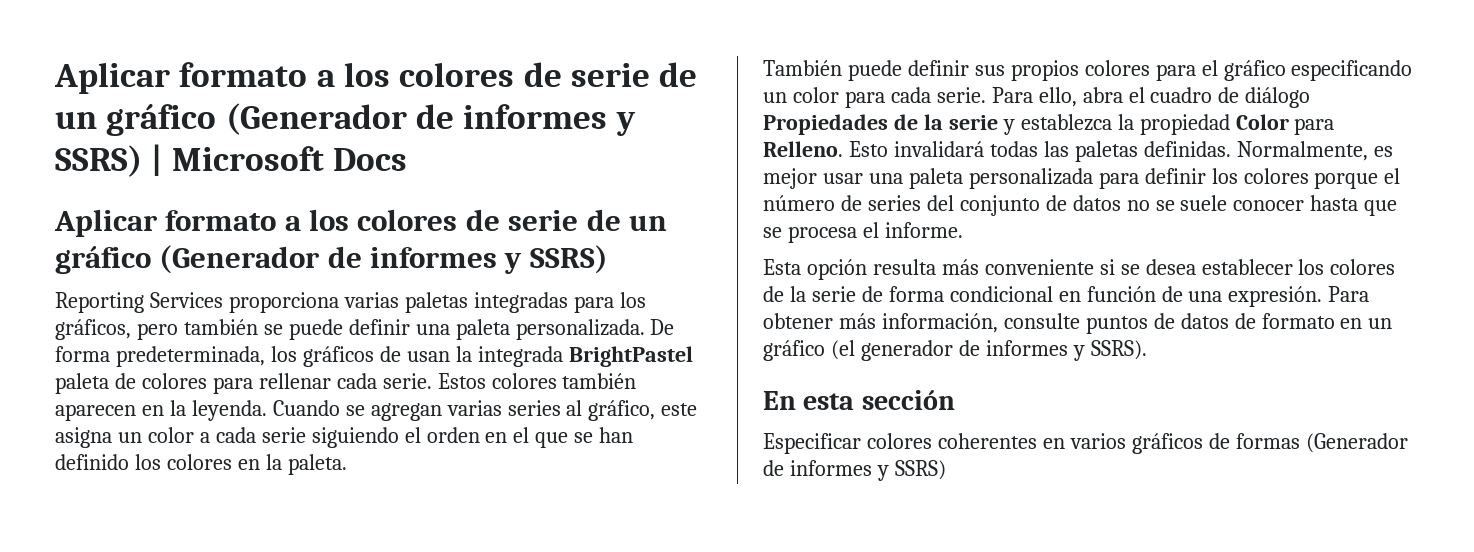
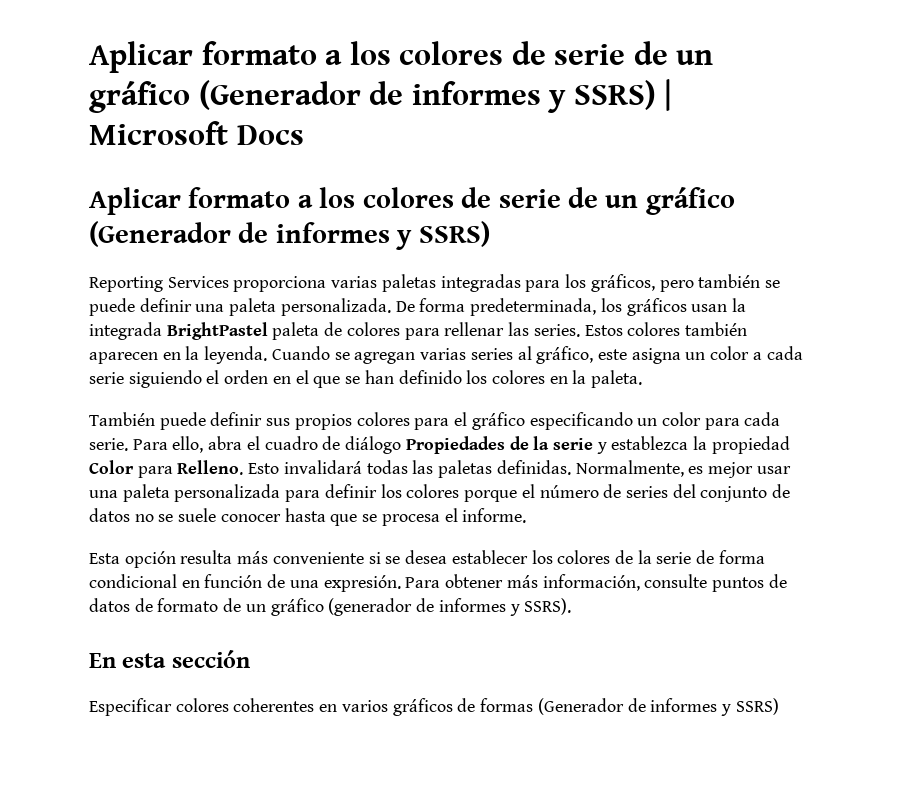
- De forma predeterminada, los gráficos de usan la integrada BrightPastel paleta de colores para rellenar cada serie.
+ De forma predeterminada, los gráficos usan la integrada BrightPastel paleta de colores para rellenar las series.
- Para obtener más información, consulte puntos de datos de formato en un gráfico (el generador de informes y SSRS).
+ Para obtener más información, consulte puntos de datos de formato de un gráfico (generador de informes y SSRS).

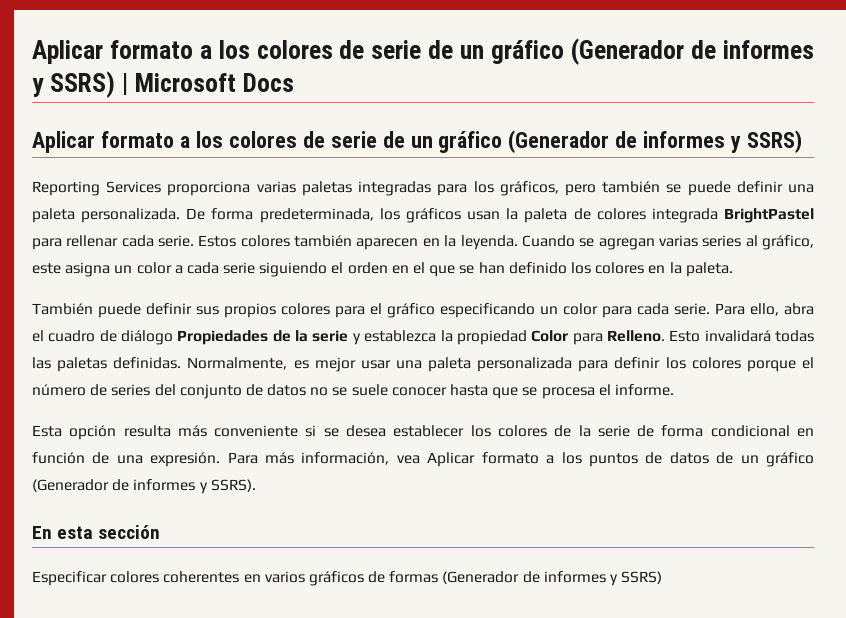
- De forma predeterminada, los gráficos usan la integrada BrightPastel paleta de colores para rellenar las series.
+ De forma predeterminada, los gráficos usan la paleta de colores integrada BrightPastel para rellenar cada serie.
- Para obtener más información, consulte puntos de datos de formato de un gráfico (generador de informes y SSRS).
+ Para más información, vea Aplicar formato a los puntos de datos de un gráfico (Generador de informes y SSRS).

